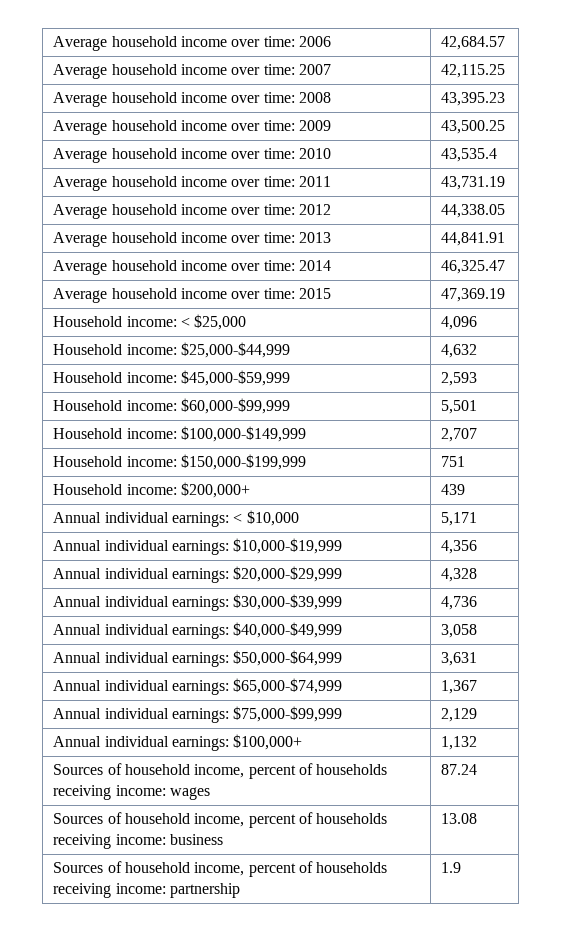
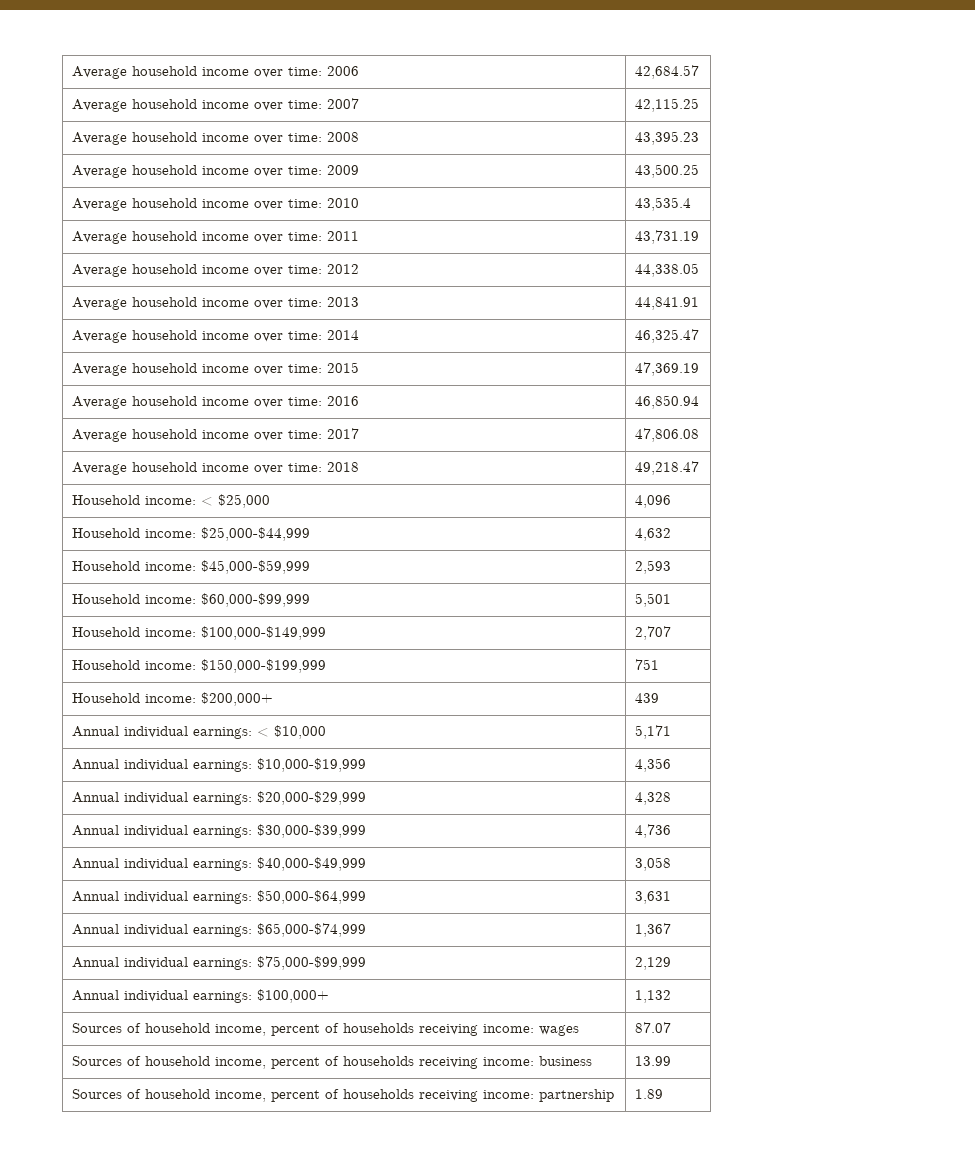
+ Average household income over time: 2016 | 46,850.94
+ Average household income over time: 2017 | 47,806.08
+ Average household income over time: 2018 | 49,218.47
- Sources of household income, percent of households receiving income: wages | 87.24
+ Sources of household income, percent of households receiving income: wages | 87.07
- Sources of household income, percent of households receiving income: business | 13.08
+ Sources of household income, percent of households receiving income: business | 13.99
- Sources of household income, percent of households receiving income: partnership | 1.9
+ Sources of household income, percent of households receiving income: partnership | 1.89

